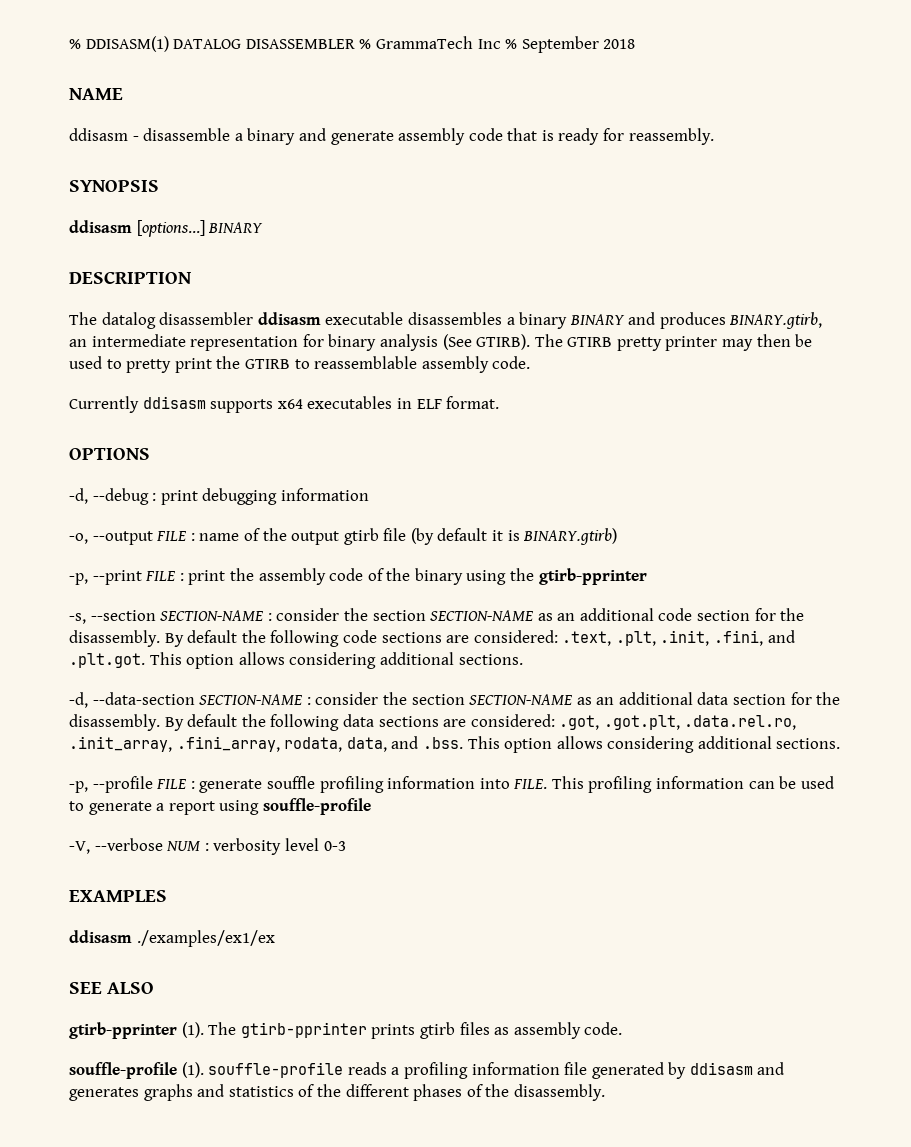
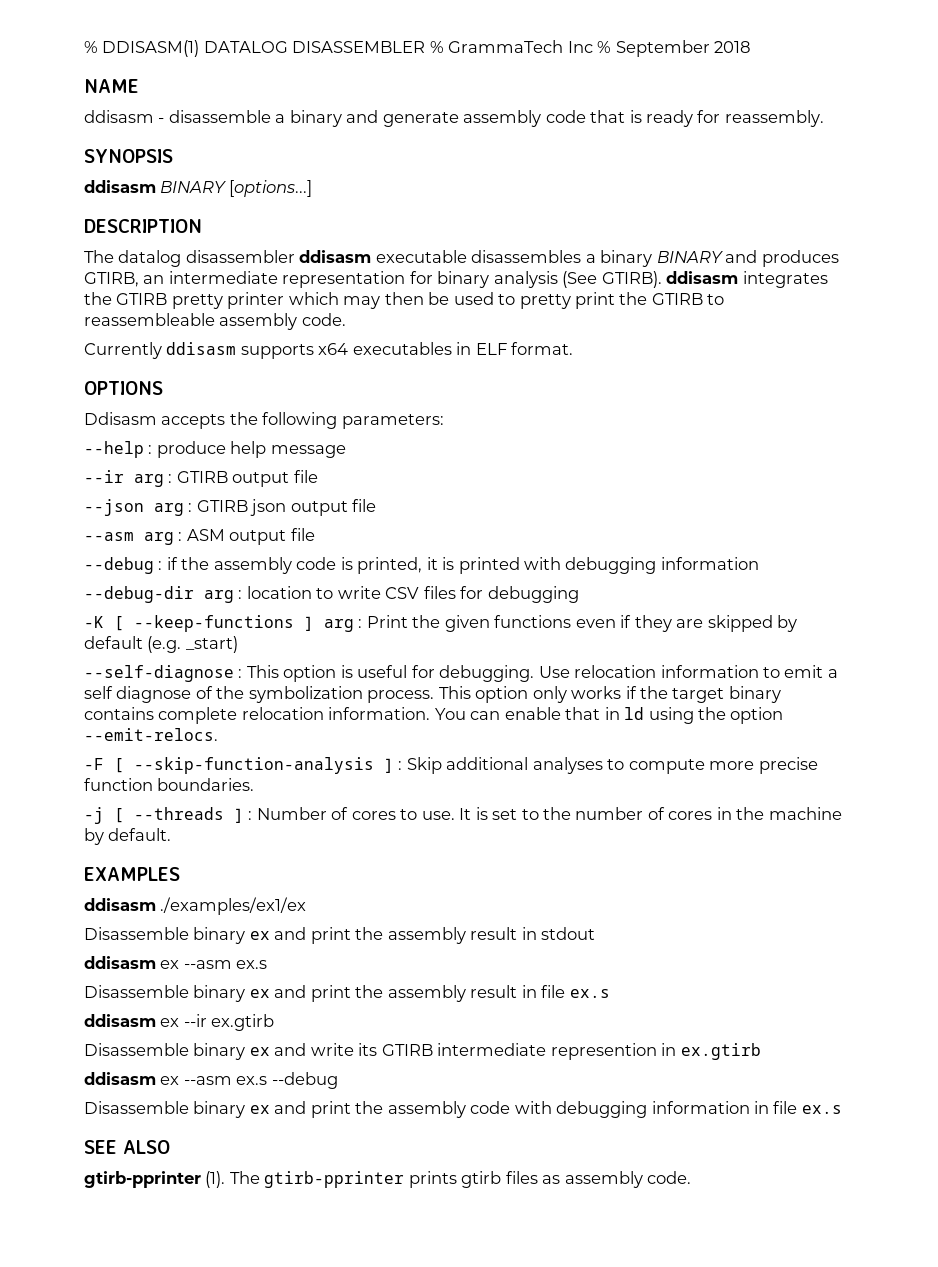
- ddisasm [options...] BINARY
+ ddisasm BINARY [options...]
- The datalog disassembler ddisasm executable disassembles a binary BINARY and produces BINARY.gtirb, an intermediate representation for binary analysis (See GTIRB). The GTIRB pretty printer may then be used to pretty print the GTIRB to reassemblable assembly code.
+ The datalog disassembler ddisasm executable disassembles a binary BINARY and produces GTIRB, an intermediate representation for binary analysis (See GTIRB). ddisasm integrates the GTIRB pretty printer which may then be used to pretty print the GTIRB to reassembleable assembly code.
- -d, --debug : print debugging information
- -o, --output FILE : name of the output gtirb file (by default it is BINARY.gtirb)
- -p, --print FILE : print the assembly code of the binary using the gtirb-pprinter
- -s, --section SECTION-NAME : consider the section SECTION-NAME as an additional code section for the disassembly. By default the following code sections are considered: .text, .plt, .init, .fini, and .plt.got. This option allows considering additional sections.
- -d, --data-section SECTION-NAME : consider the section SECTION-NAME as an additional data section for the disassembly. By default the following data sections are considered: .got, .got.plt, .data.rel.ro, .init_array, .fini_array, rodata, data, and .bss. This option allows considering additional sections.
- -p, --profile FILE : generate souffle profiling information into FILE. This profiling information can be used to generate a report using souffle-profile
- -V, --verbose NUM : verbosity level 0-3
+ Ddisasm accepts the following parameters:
+ --help : produce help message
+ --ir arg : GTIRB output file
+ --json arg : GTIRB json output file
+ --asm arg : ASM output file
+ --debug : if the assembly code is printed, it is printed with debugging information
+ --debug-dir arg : location to write CSV files for debugging
+ -K [ --keep-functions ] arg : Print the given functions even if they are skipped by default (e.g. _start)
+ --self-diagnose : This option is useful for debugging. Use relocation information to emit a self diagnose of the symbolization process. This option only works if the target binary contains complete relocation information. You can enable that in ld using the option --emit-relocs.
+ -F [ --skip-function-analysis ] : Skip additional analyses to compute more precise function boundaries.
+ -j [ --threads ] : Number of cores to use. It is set to the number of cores in the machine by default.
  EXAMPLES
  ddisasm ./examples/ex1/ex
+ Disassemble binary ex and print the assembly result in stdout
+ ddisasm ex --asm ex.s
+ Disassemble binary ex and print the assembly result in file ex.s
+ ddisasm ex --ir ex.gtirb
+ Disassemble binary ex and write its GTIRB intermediate represention in ex.gtirb
+ ddisasm ex --asm ex.s --debug
+ Disassemble binary ex and print the assembly code with debugging information in file ex.s
- souffle-profile (1). souffle-profile reads a profiling information file generated by ddisasm and generates graphs and statistics of the different phases of the disassembly.

